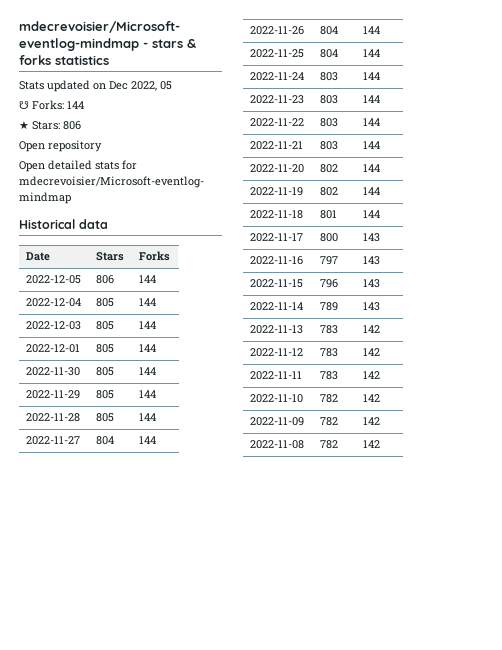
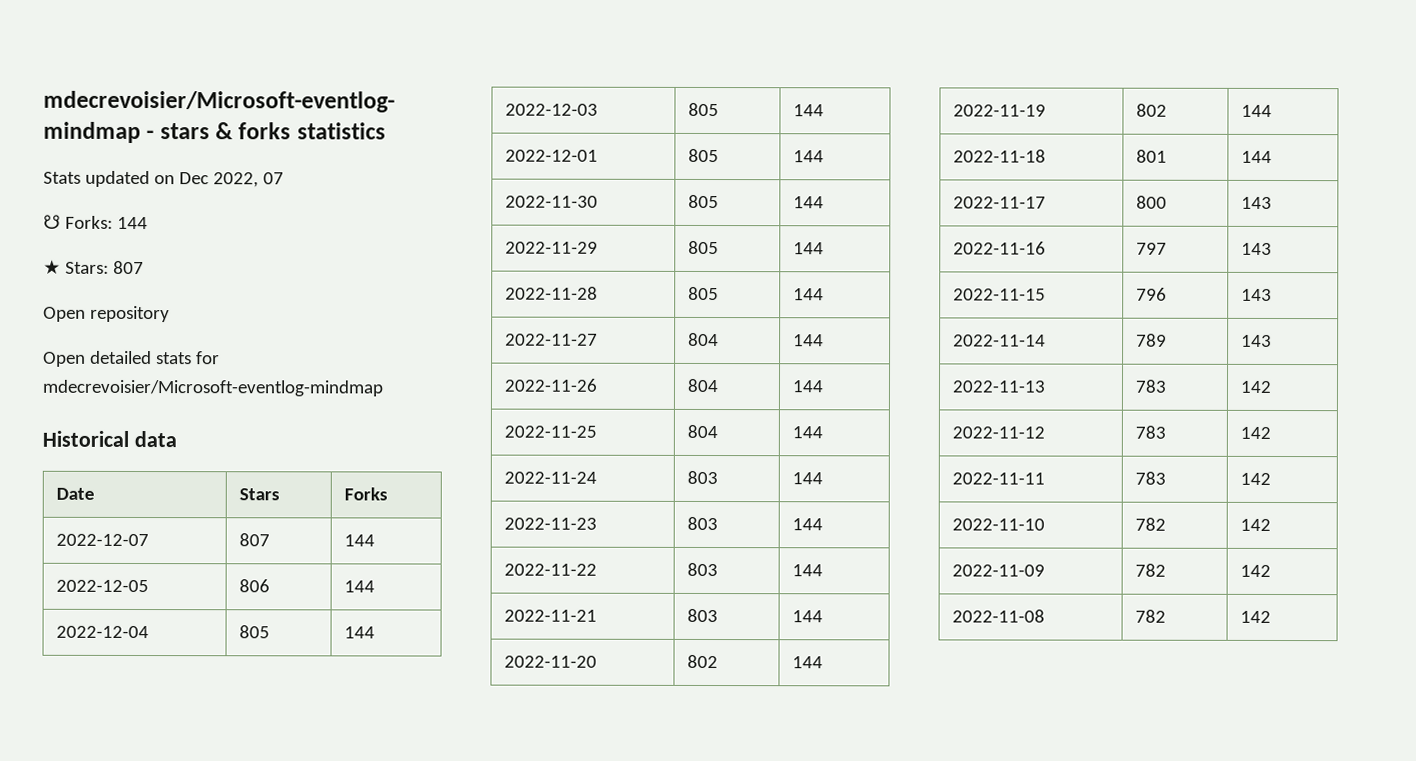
- Stats updated on Dec 2022, 05
+ Stats updated on Dec 2022, 07
- ★ Stars: 806
+ ★ Stars: 807
+ 2022-12-07 | 807 | 144

